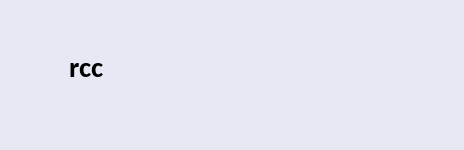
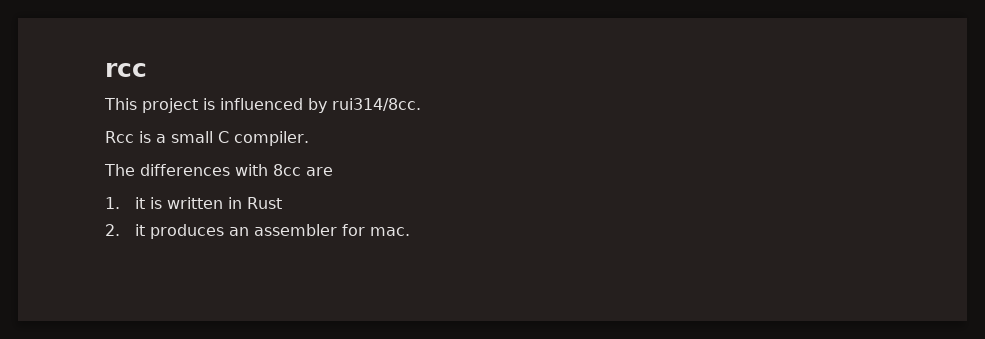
+ This project is influenced by rui314/8cc.
+ Rcc is a small C compiler.
+ The differences with 8cc are
+ 1. it is written in Rust
+ 2. it produces an assembler for mac.

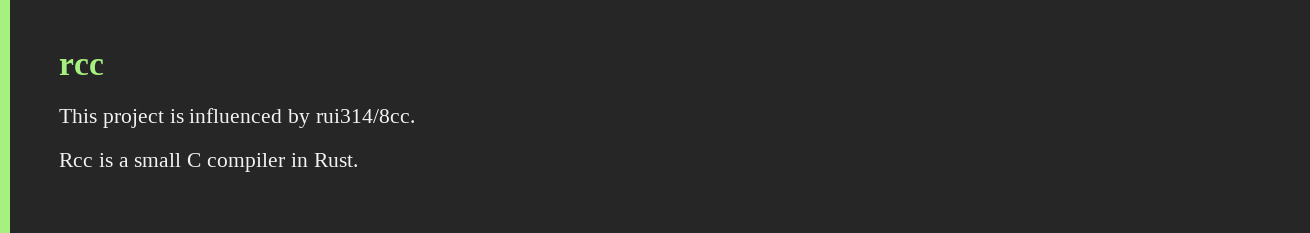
- Rcc is a small C compiler.
- The differences with 8cc are
- 1. it is written in Rust
- 2. it produces an assembler for mac.
+ Rcc is a small C compiler in Rust.

